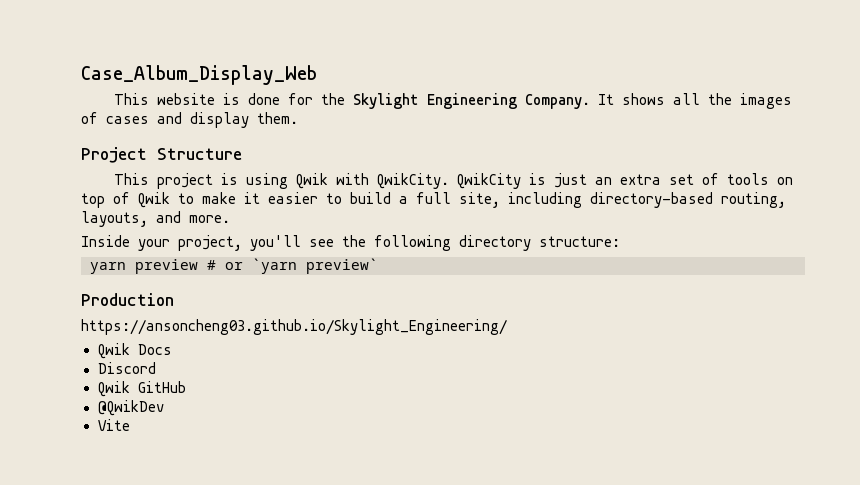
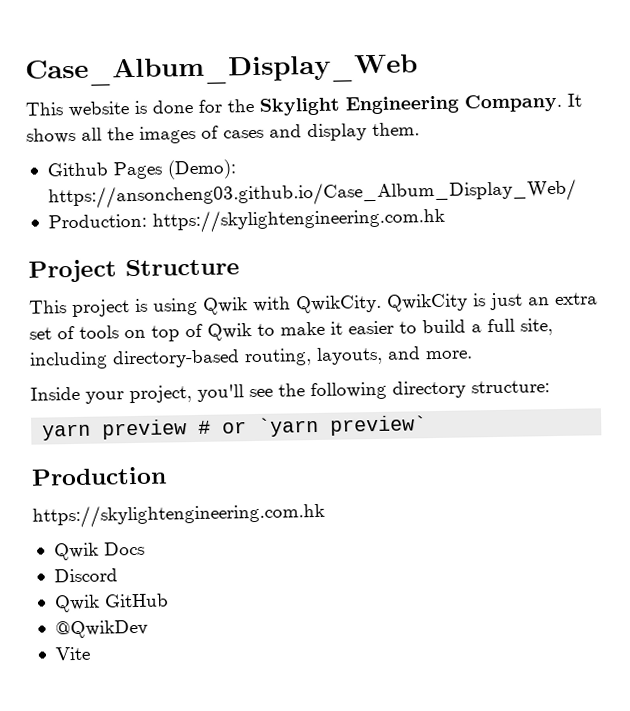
+ Github Pages (Demo): https://ansoncheng03.github.io/Case_Album_Display_Web/
+ Production: https://skylightengineering.com.hk
  Production
- https://ansoncheng03.github.io/Skylight_Engineering/
+ https://skylightengineering.com.hk

